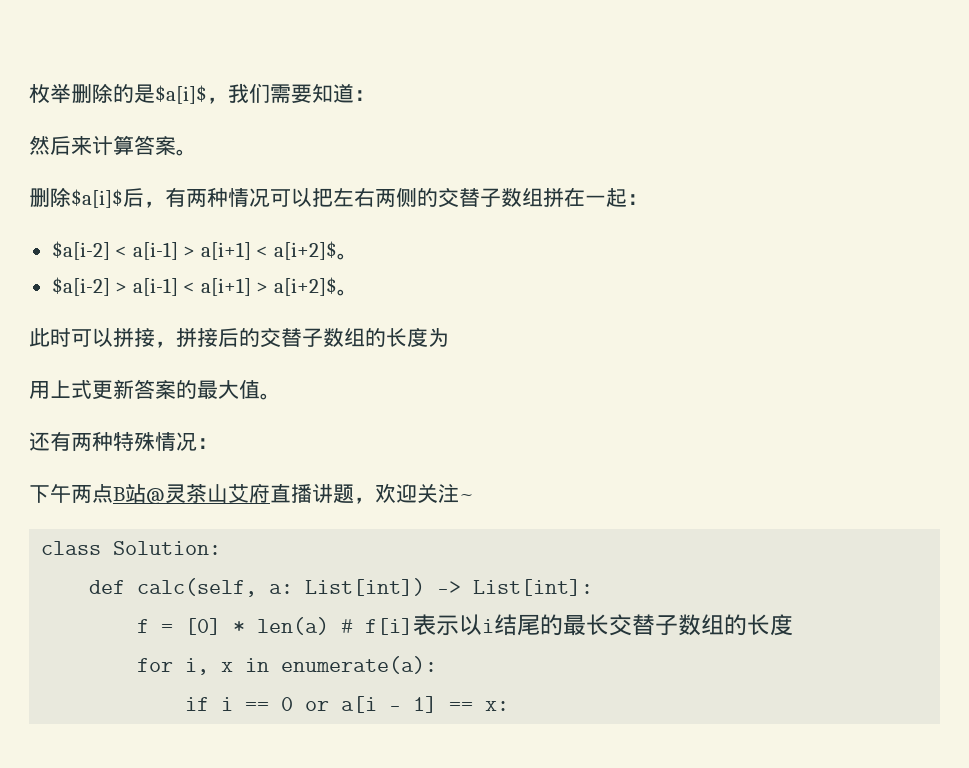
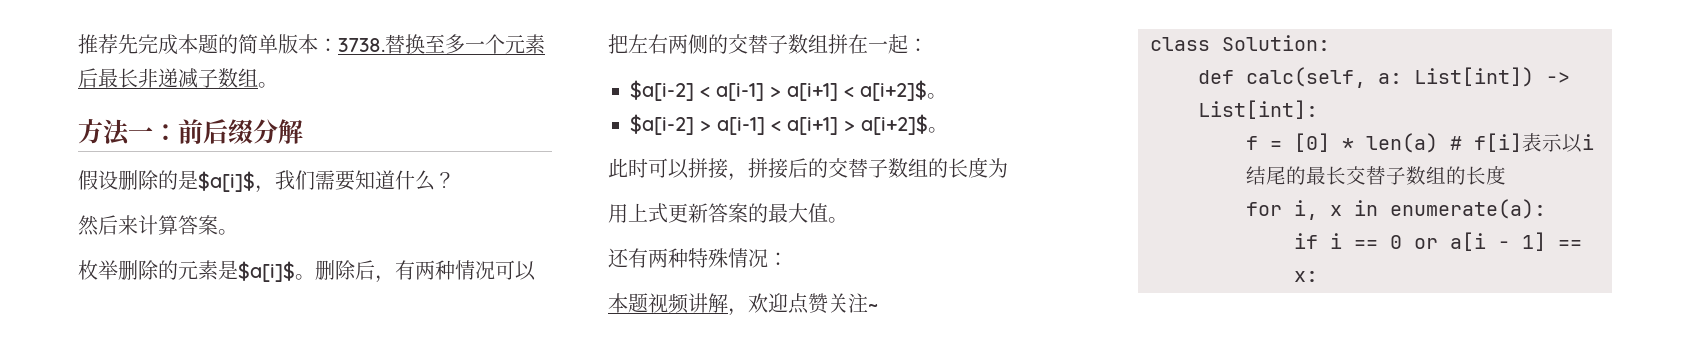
- 枚举删除的是$a[i]$，我们需要知道：
+ 推荐先完成本题的简单版本：3738.替换至多一个元素后最长非递减子数组。
+ 方法一：前后缀分解
+ 假设删除的是$a[i]$，我们需要知道什么？
- 删除$a[i]$后，有两种情况可以把左右两侧的交替子数组拼在一起：
+ 枚举删除的元素是$a[i]$。删除后，有两种情况可以把左右两侧的交替子数组拼在一起：
- 下午两点B站@灵茶山艾府直播讲题，欢迎关注~
+ 本题视频讲解，欢迎点赞关注~

